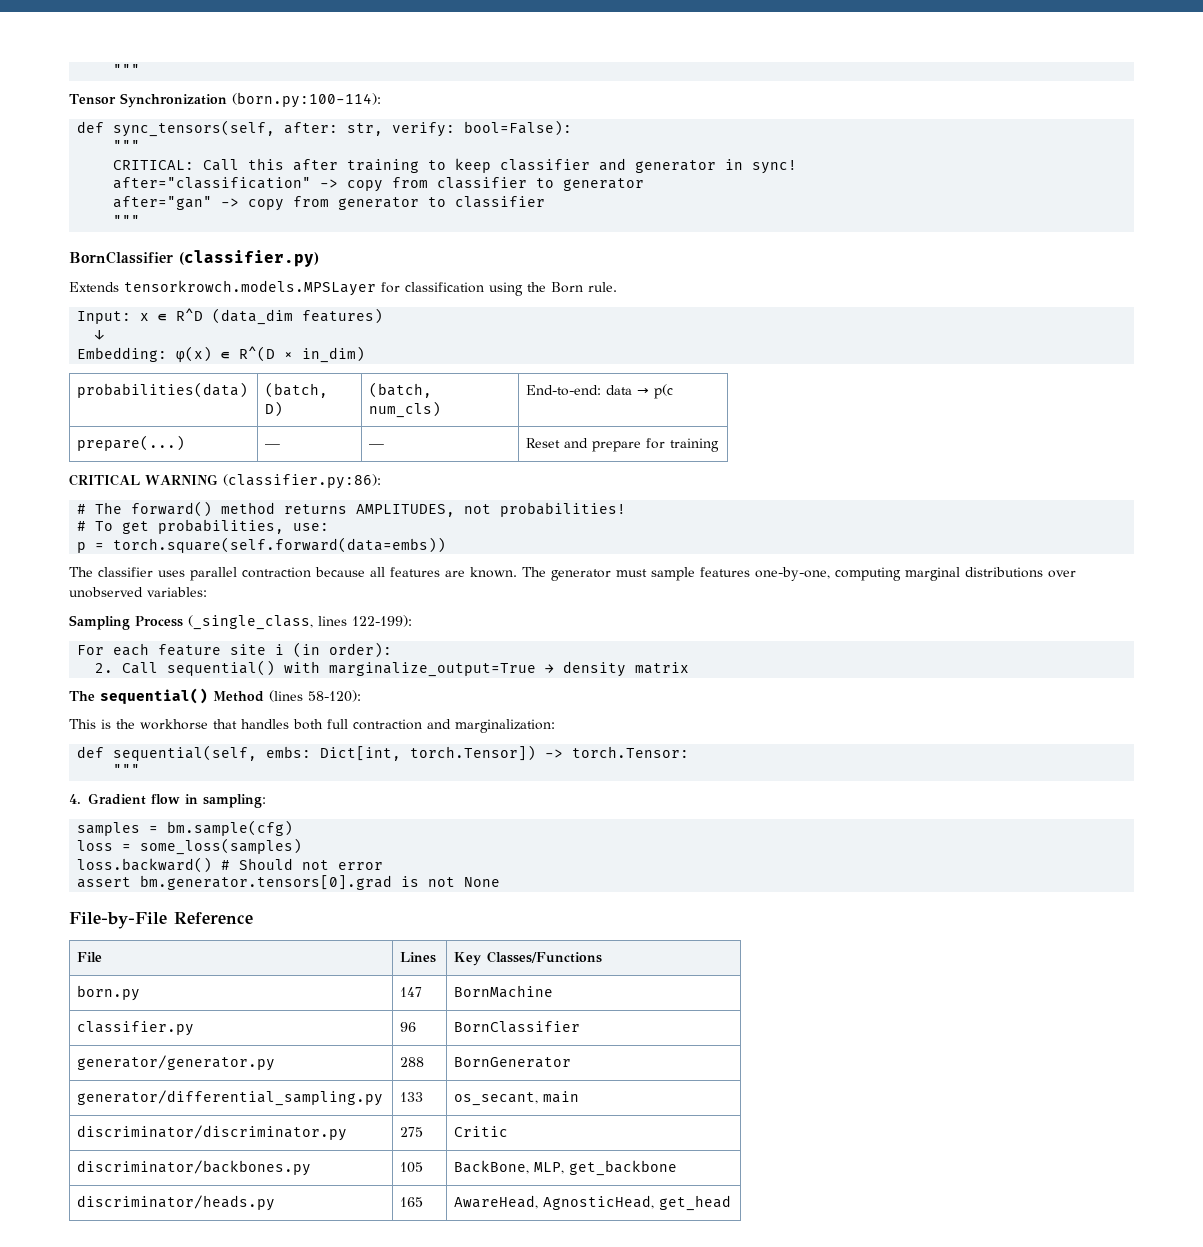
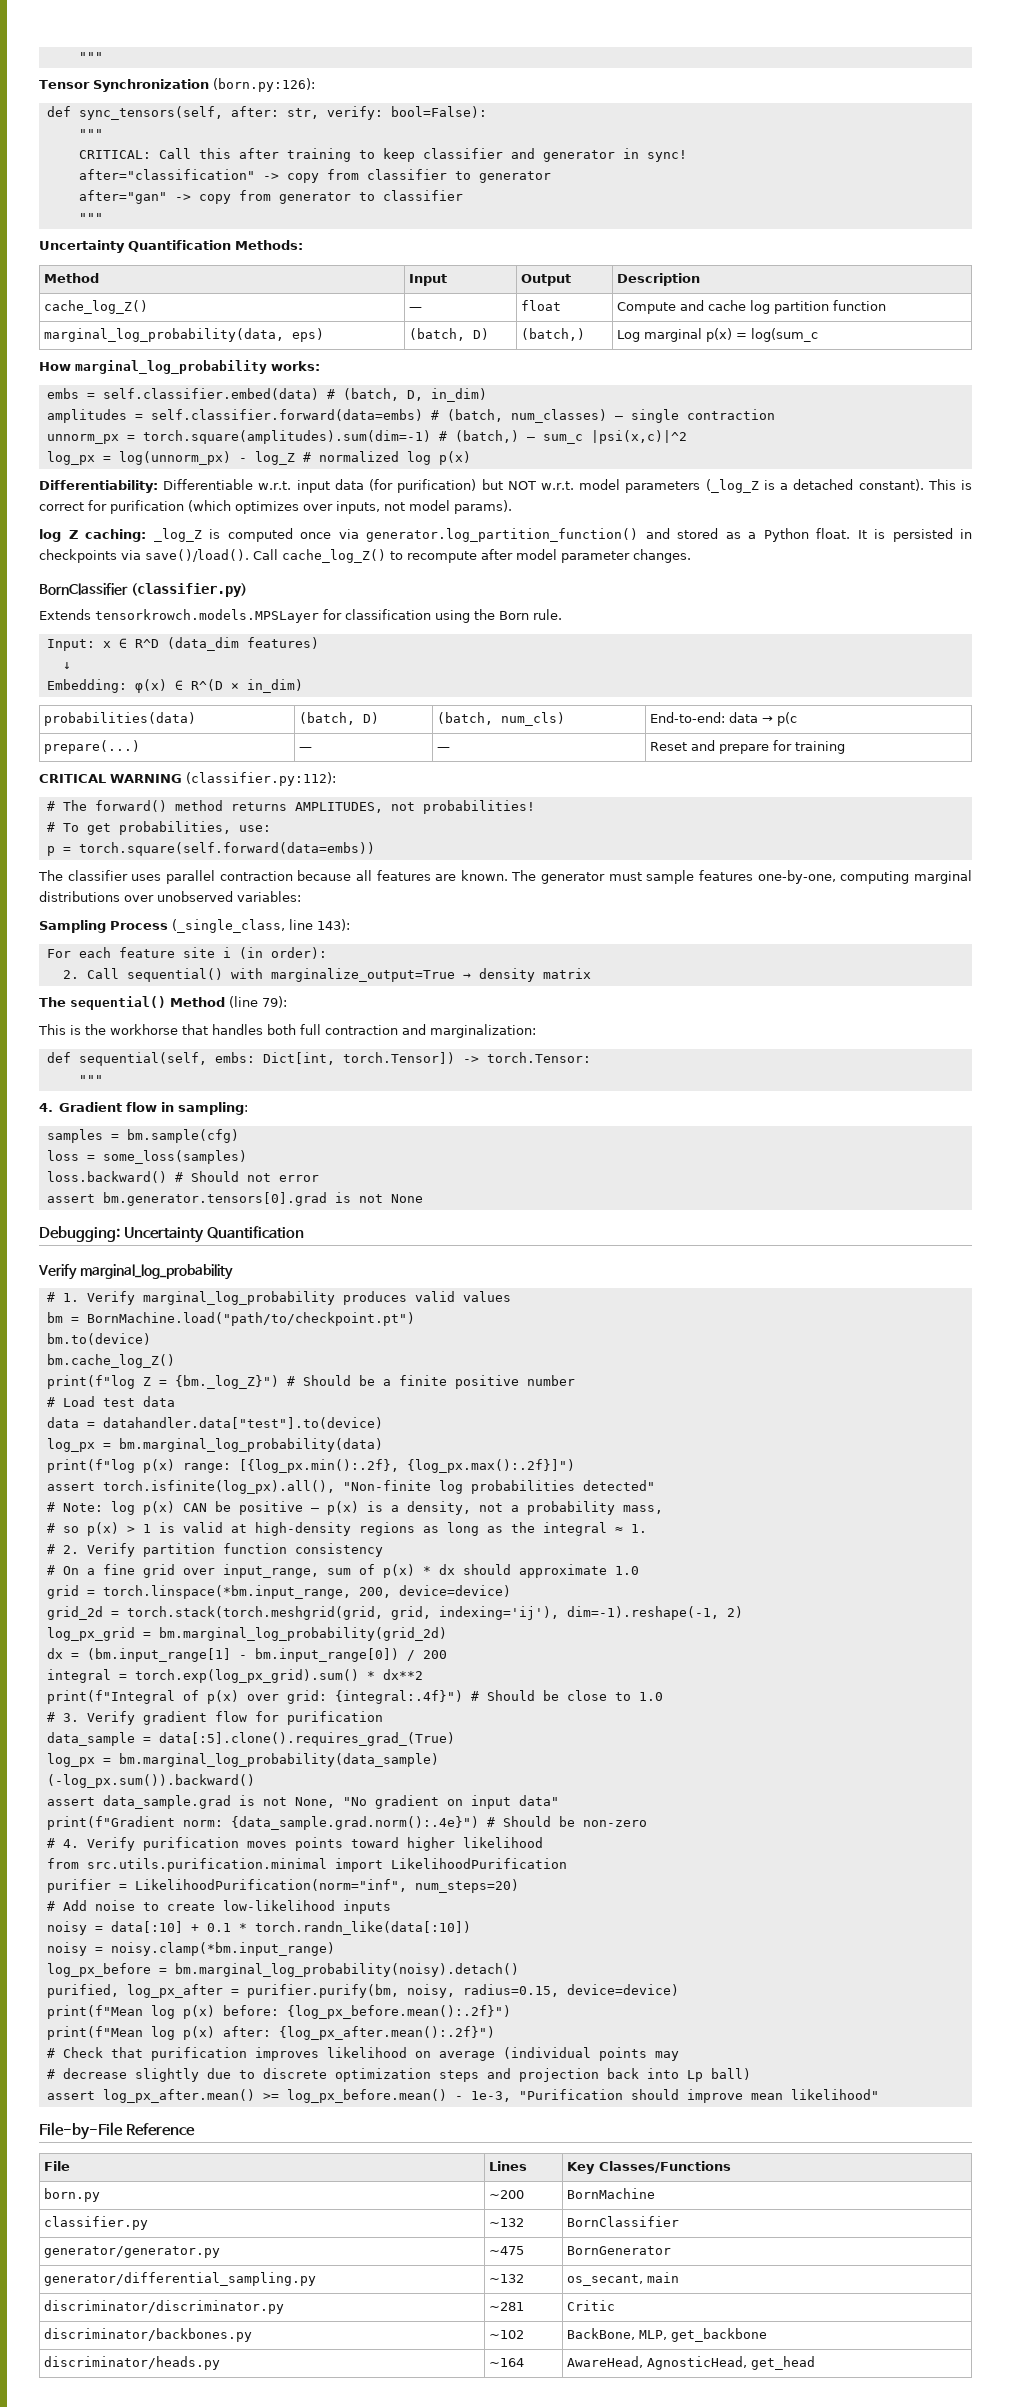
- Tensor Synchronization (born.py:100-114):
+ Tensor Synchronization (born.py:126):
+ Uncertainty Quantification Methods:
+ Method | Input | Output | Description
+ cache_log_Z() | — | float | Compute and cache log partition function
+ marginal_log_probability(data, eps) | (batch, D) | (batch,) | Log marginal p(x) = log(sum_c
+ How marginal_log_probability works:
+ embs = self.classifier.embed(data) # (batch, D, in_dim)
+ amplitudes = self.classifier.forward(data=embs) # (batch, num_classes) — single contraction
+ unnorm_px = torch.square(amplitudes).sum(dim=-1) # (batch,) — sum_c |psi(x,c)|^2
+ log_px = log(unnorm_px) - log_Z # normalized log p(x)
+ Differentiability: Differentiable w.r.t. input data (for purification) but NOT w.r.t. model parameters (_log_Z is a detached constant). This is correct for purification (which optimizes over inputs, not model params).
+ log Z caching: _log_Z is computed once via generator.log_partition_function() and stored as a Python float. It is persisted in checkpoints via save()/load(). Call cache_log_Z() to recompute after model parameter changes.
- CRITICAL WARNING (classifier.py:86):
+ CRITICAL WARNING (classifier.py:112):
- Sampling Process (_single_class, lines 122-199):
+ Sampling Process (_single_class, line 143):
- The sequential() Method (lines 58-120):
+ The sequential() Method (line 79):
+ Debugging: Uncertainty Quantification
+ Verify marginal_log_probability
+ # 1. Verify marginal_log_probability produces valid values
+ bm = BornMachine.load("path/to/checkpoint.pt")
+ bm.to(device)
+ bm.cache_log_Z()
+ print(f"log Z = {bm._log_Z}") # Should be a finite positive number
+ # Load test data
+ data = datahandler.data["test"].to(device)
+ log_px = bm.marginal_log_probability(data)
+ print(f"log p(x) range: [{log_px.min():.2f}, {log_px.max():.2f}]")
+ assert torch.isfinite(log_px).all(), "Non-finite log probabilities detected"
+ # Note: log p(x) CAN be positive — p(x) is a density, not a probability mass,
+ # so p(x) > 1 is valid at high-density regions as long as the integral ≈ 1.
+ # 2. Verify partition function consistency
+ # On a fine grid over input_range, sum of p(x) * dx should approximate 1.0
+ grid = torch.linspace(*bm.input_range, 200, device=device)
+ grid_2d = torch.stack(torch.meshgrid(grid, grid, indexing='ij'), dim=-1).reshape(-1, 2)
+ log_px_grid = bm.marginal_log_probability(grid_2d)
+ dx = (bm.input_range[1] - bm.input_range[0]) / 200
+ integral = torch.exp(log_px_grid).sum() * dx**2
+ print(f"Integral of p(x) over grid: {integral:.4f}") # Should be close to 1.0
+ # 3. Verify gradient flow for purification
+ data_sample = data[:5].clone().requires_grad_(True)
+ log_px = bm.marginal_log_probability(data_sample)
+ (-log_px.sum()).backward()
+ assert data_sample.grad is not None, "No gradient on input data"
+ print(f"Gradient norm: {data_sample.grad.norm():.4e}") # Should be non-zero
+ # 4. Verify purification moves points toward higher likelihood
+ from src.utils.purification.minimal import LikelihoodPurification
+ purifier = LikelihoodPurification(norm="inf", num_steps=20)
+ # Add noise to create low-likelihood inputs
+ noisy = data[:10] + 0.1 * torch.randn_like(data[:10])
+ noisy = noisy.clamp(*bm.input_range)
+ log_px_before = bm.marginal_log_probability(noisy).detach()
+ purified, log_px_after = purifier.purify(bm, noisy, radius=0.15, device=device)
+ print(f"Mean log p(x) before: {log_px_before.mean():.2f}")
+ print(f"Mean log p(x) after: {log_px_after.mean():.2f}")
+ # Check that purification improves likelihood on average (individual points may
+ # decrease slightly due to discrete optimization steps and projection back into Lp ball)
+ assert log_px_after.mean() >= log_px_before.mean() - 1e-3, "Purification should improve mean likelihood"
- born.py | 147 | BornMachine
+ born.py | ~200 | BornMachine
- classifier.py | 96 | BornClassifier
+ classifier.py | ~132 | BornClassifier
- generator/generator.py | 288 | BornGenerator
+ generator/generator.py | ~475 | BornGenerator
- generator/differential_sampling.py | 133 | os_secant, main
+ generator/differential_sampling.py | ~132 | os_secant, main
- discriminator/discriminator.py | 275 | Critic
+ discriminator/discriminator.py | ~281 | Critic
- discriminator/backbones.py | 105 | BackBone, MLP, get_backbone
+ discriminator/backbones.py | ~102 | BackBone, MLP, get_backbone
- discriminator/heads.py | 165 | AwareHead, AgnosticHead, get_head
+ discriminator/heads.py | ~164 | AwareHead, AgnosticHead, get_head

